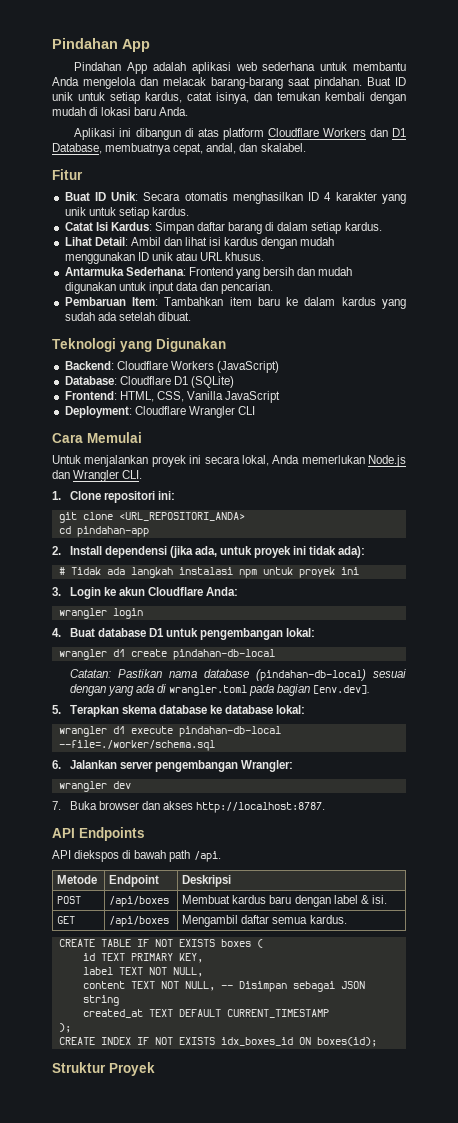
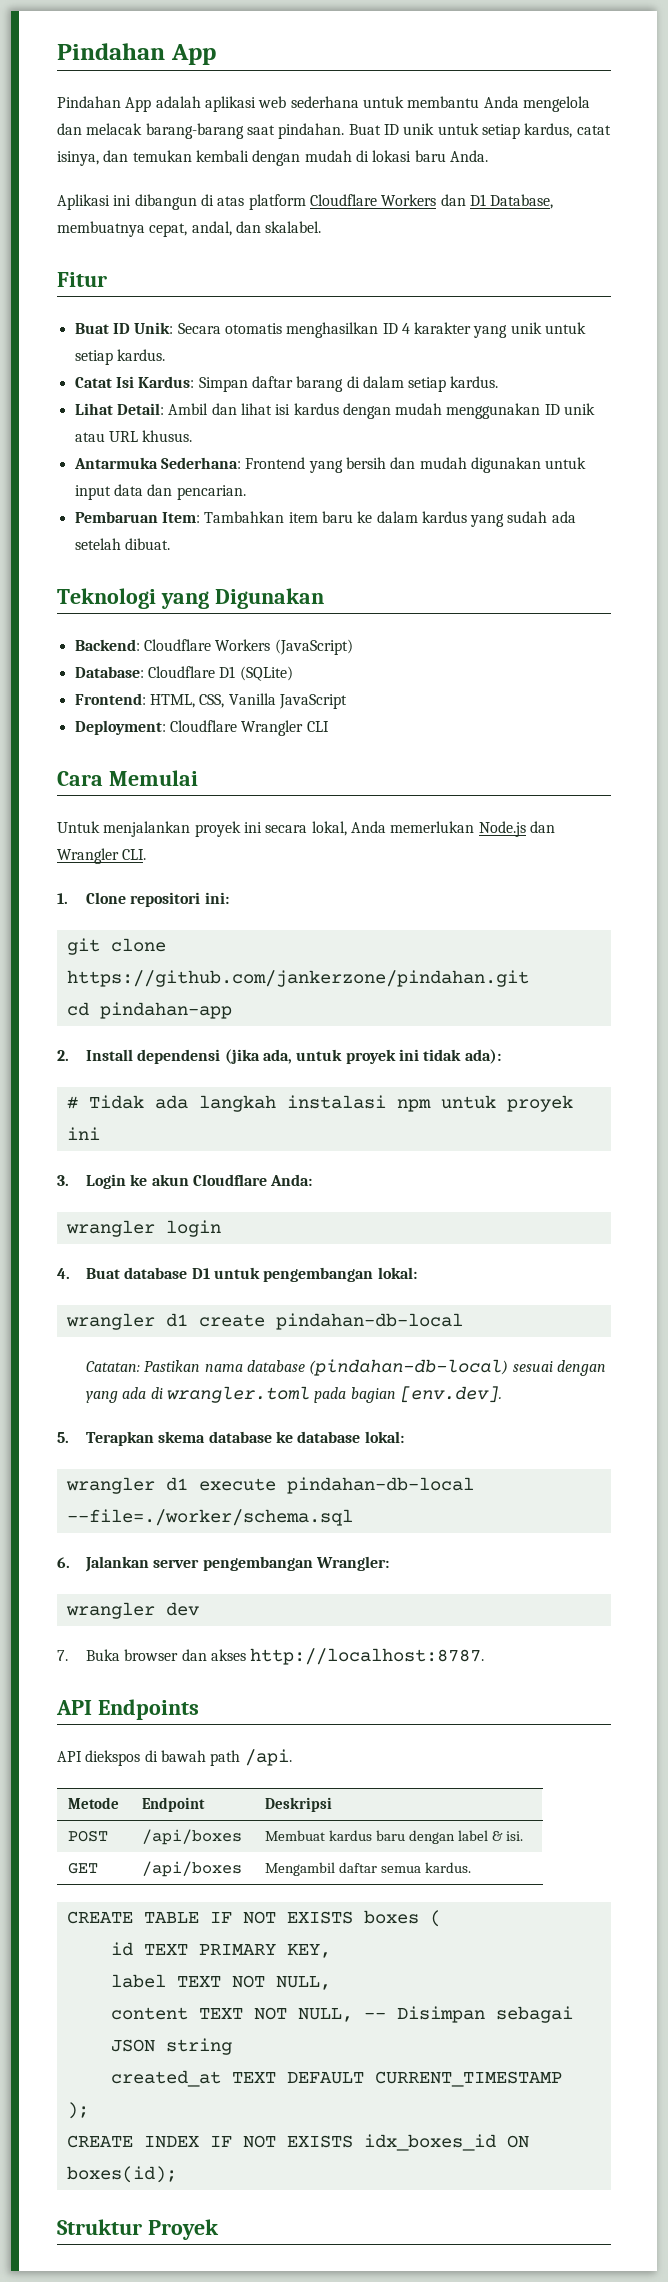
- git clone <URL_REPOSITORI_ANDA>
+ git clone https://github.com/jankerzone/pindahan.git

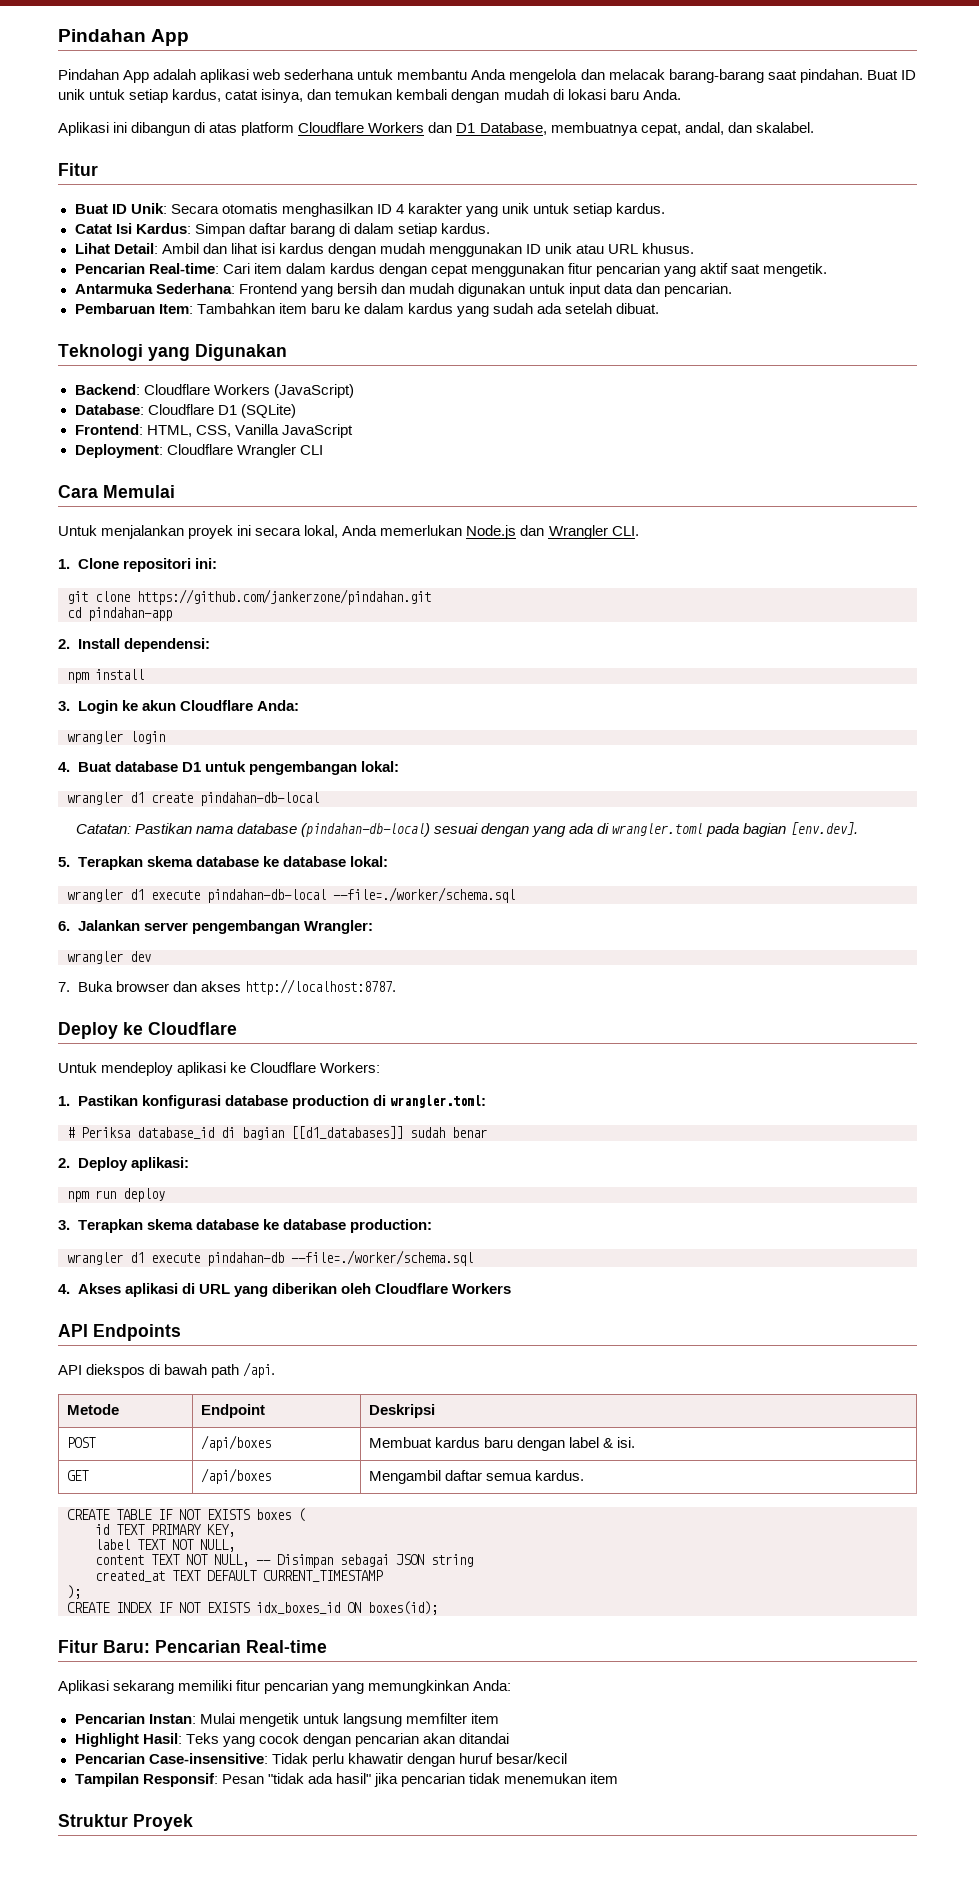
+ Pencarian Real-time: Cari item dalam kardus dengan cepat menggunakan fitur pencarian yang aktif saat mengetik.
- 2. Install dependensi (jika ada, untuk proyek ini tidak ada):
- # Tidak ada langkah instalasi npm untuk proyek ini
+ 2. Install dependensi:
+ npm install
+ Deploy ke Cloudflare
+ Untuk mendeploy aplikasi ke Cloudflare Workers:
+ 1. Pastikan konfigurasi database production di wrangler.toml:
+ # Periksa database_id di bagian [[d1_databases]] sudah benar
+ 2. Deploy aplikasi:
+ npm run deploy
+ 3. Terapkan skema database ke database production:
+ wrangler d1 execute pindahan-db --file=./worker/schema.sql
+ 4. Akses aplikasi di URL yang diberikan oleh Cloudflare Workers
+ Fitur Baru: Pencarian Real-time
+ Aplikasi sekarang memiliki fitur pencarian yang memungkinkan Anda:
+ Pencarian Instan: Mulai mengetik untuk langsung memfilter item
+ Highlight Hasil: Teks yang cocok dengan pencarian akan ditandai
+ Pencarian Case-insensitive: Tidak perlu khawatir dengan huruf besar/kecil
+ Tampilan Responsif: Pesan "tidak ada hasil" jika pencarian tidak menemukan item

